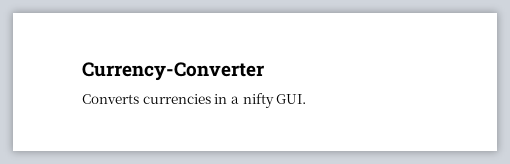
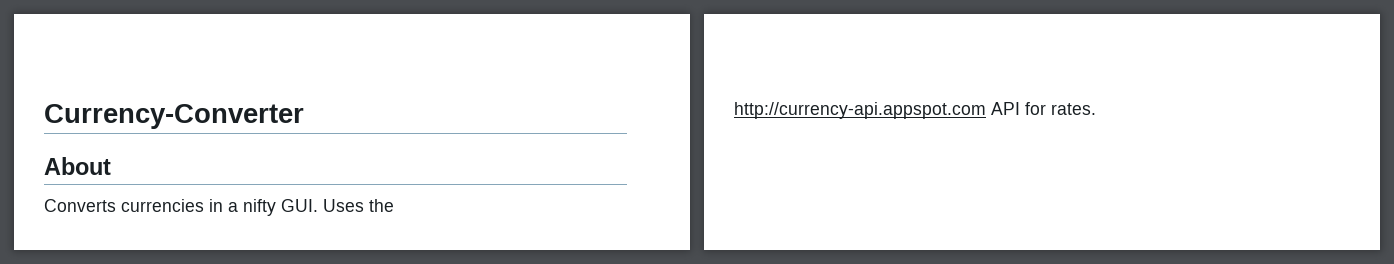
+ About
- Converts currencies in a nifty GUI.
+ Converts currencies in a nifty GUI. Uses the http://currency-api.appspot.com API for rates.

